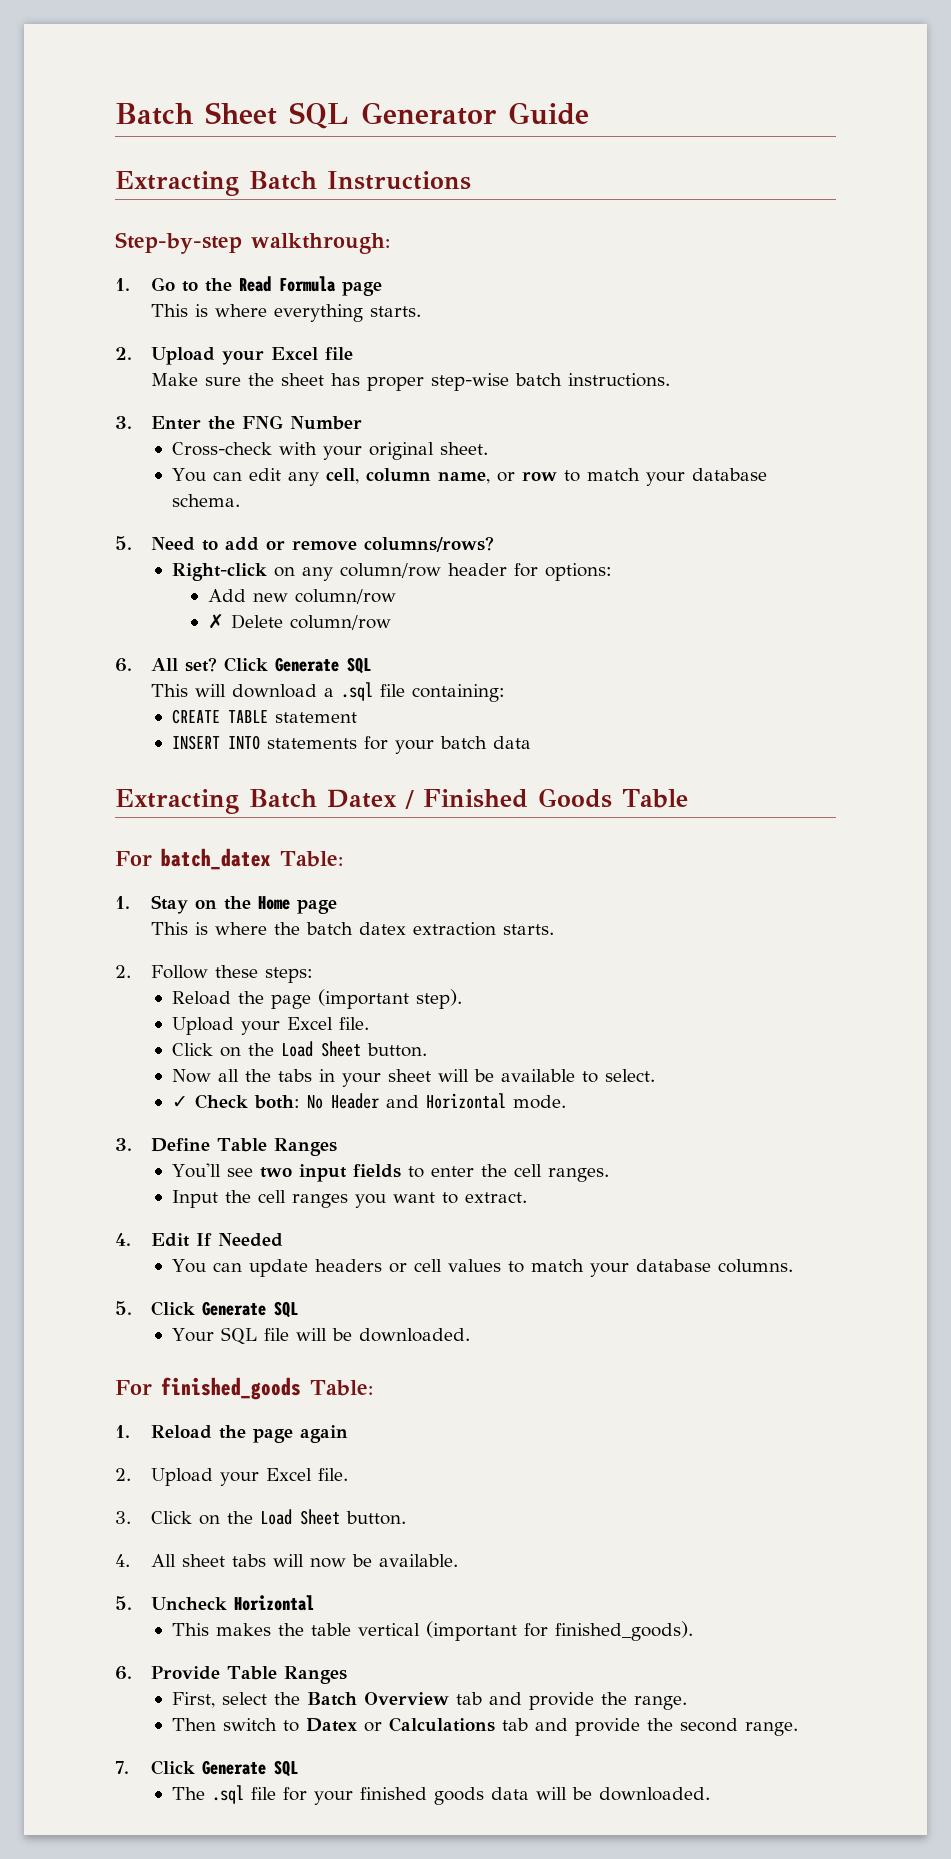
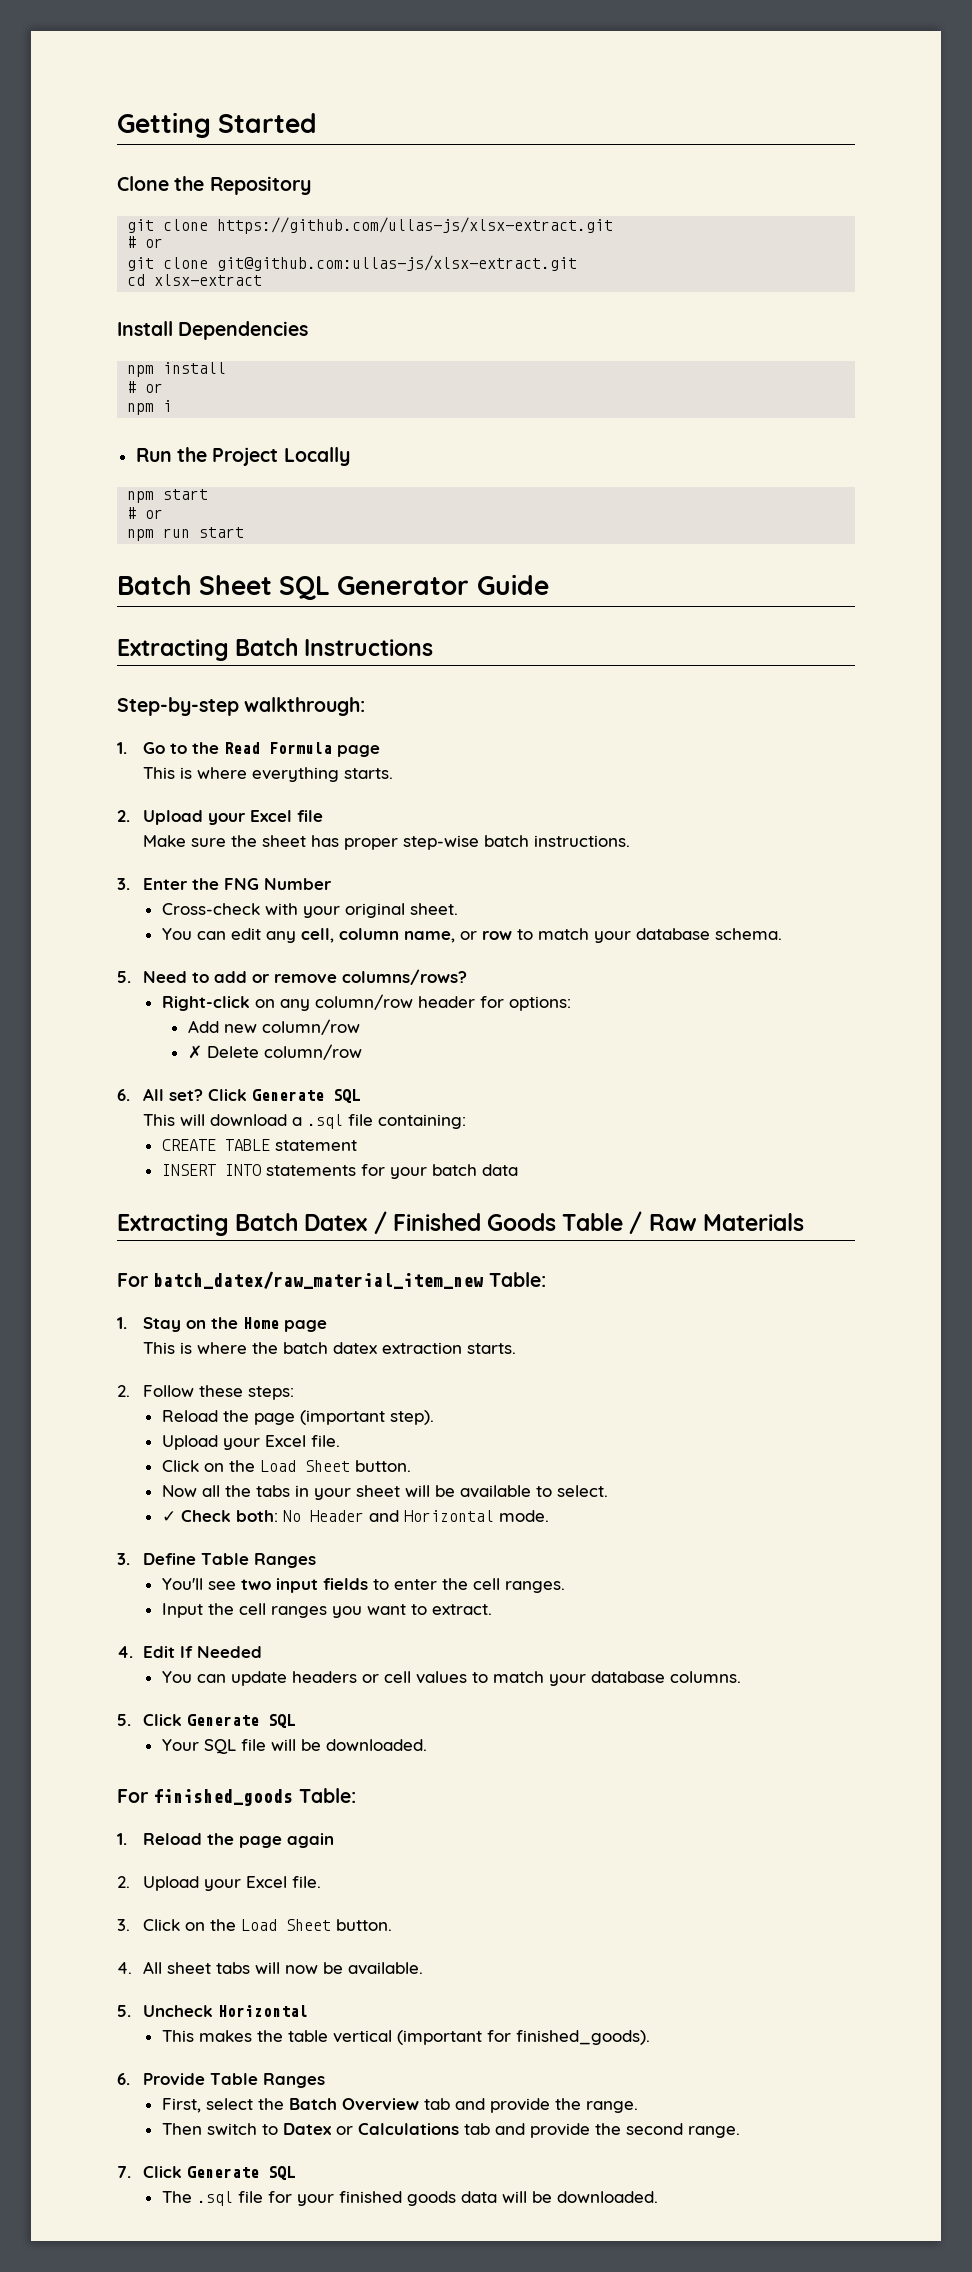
+ Getting Started
+ Clone the Repository
+ git clone https://github.com/ullas-js/xlsx-extract.git
+ # or
+ git clone git@github.com:ullas-js/xlsx-extract.git
+ cd xlsx-extract
+ Install Dependencies
+ npm install
+ # or
+ npm i
+ Run the Project Locally
+ npm start
+ # or
+ npm run start
- Extracting Batch Datex / Finished Goods Table
- For batch_datex Table:
+ Extracting Batch Datex / Finished Goods Table / Raw Materials
+ For batch_datex/raw_material_item_new Table:

